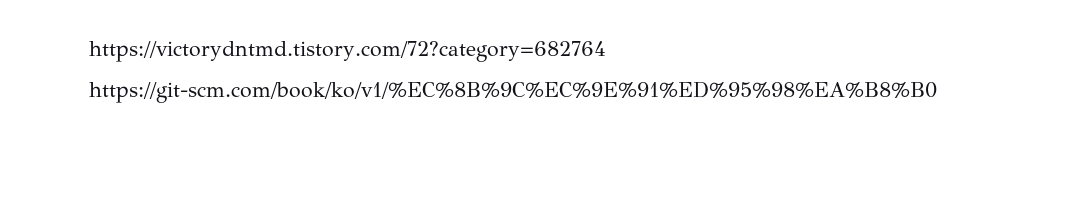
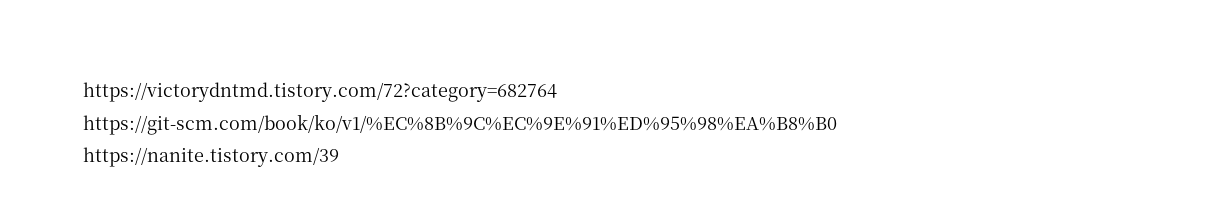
+ https://nanite.tistory.com/39

